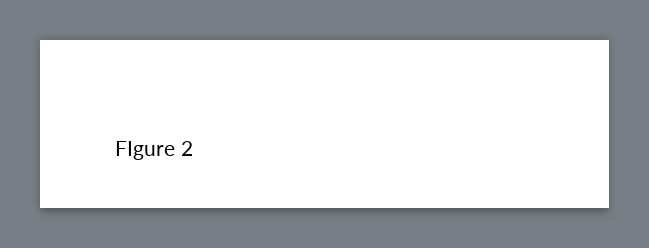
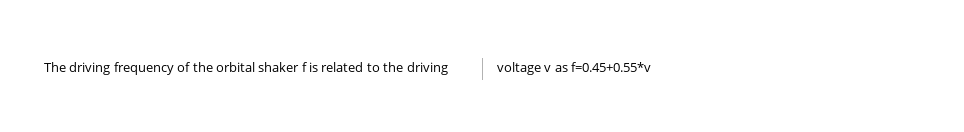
- FIgure 2
+ The driving frequency of the orbital shaker f is related to the driving voltage v as f=0.45+0.55*v

